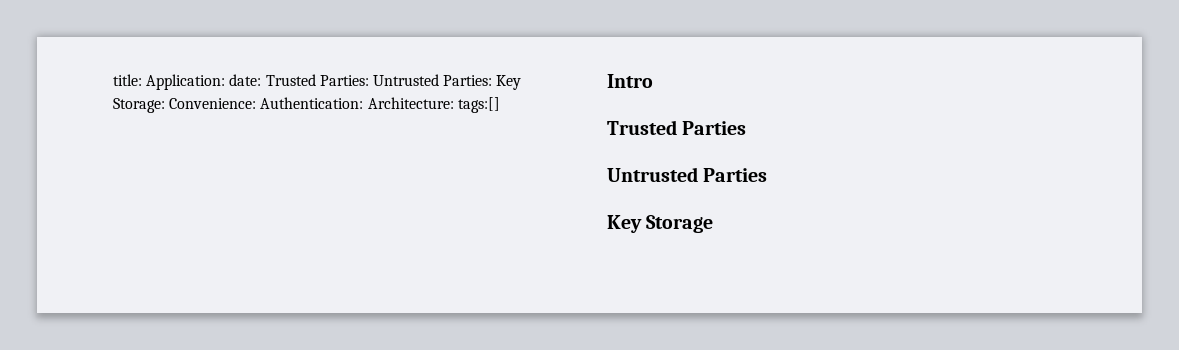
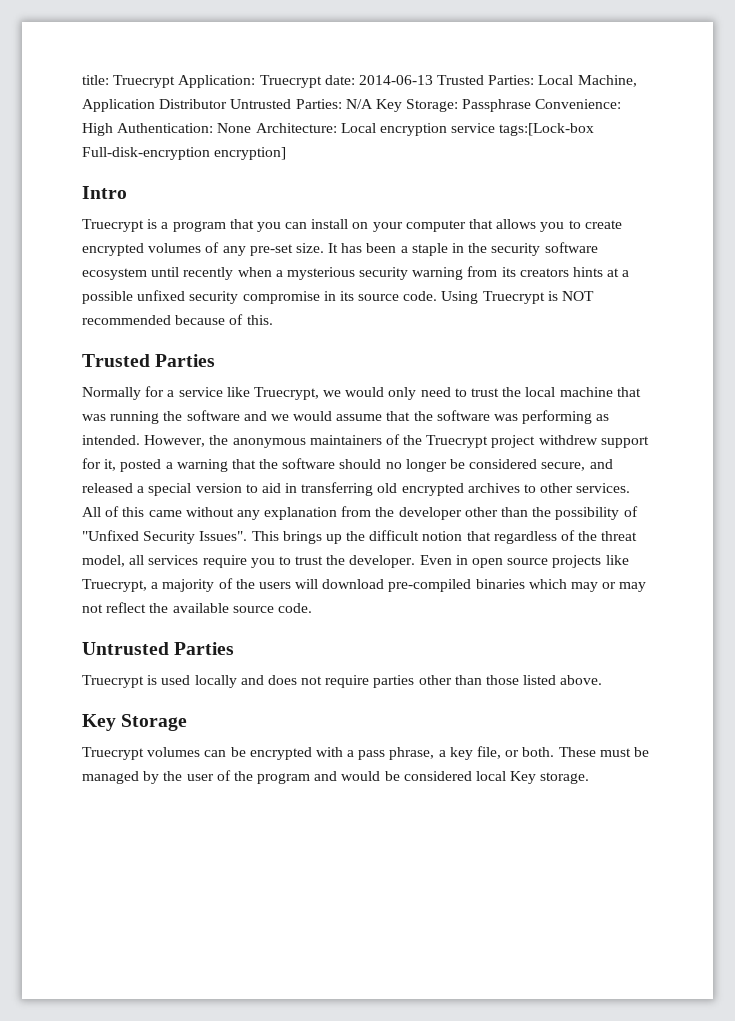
- title: Application: date: Trusted Parties: Untrusted Parties: Key Storage: Convenience: Authentication: Architecture: tags:[]
+ title: Truecrypt Application: Truecrypt date: 2014-06-13 Trusted Parties: Local Machine, Application Distributor Untrusted Parties: N/A Key Storage: Passphrase Convenience: High Authentication: None Architecture: Local encryption service tags:[Lock-box Full-disk-encryption encryption]
  Intro
+ Truecrypt is a program that you can install on your computer that allows you to create encrypted volumes of any pre-set size. It has been a staple in the security software ecosystem until recently when a mysterious security warning from its creators hints at a possible unfixed security compromise in its source code. Using Truecrypt is NOT recommended because of this.
  Trusted Parties
+ Normally for a service like Truecrypt, we would only need to trust the local machine that was running the software and we would assume that the software was performing as intended. However, the anonymous maintainers of the Truecrypt project withdrew support for it, posted a warning that the software should no longer be considered secure, and released a special version to aid in transferring old encrypted archives to other services. All of this came without any explanation from the developer other than the possibility of "Unfixed Security Issues". This brings up the difficult notion that regardless of the threat model, all services require you to trust the developer. Even in open source projects like Truecrypt, a majority of the users will download pre-compiled binaries which may or may not reflect the available source code.
  Untrusted Parties
+ Truecrypt is used locally and does not require parties other than those listed above.
  Key Storage
+ Truecrypt volumes can be encrypted with a pass phrase, a key file, or both. These must be managed by the user of the program and would be considered local Key storage.

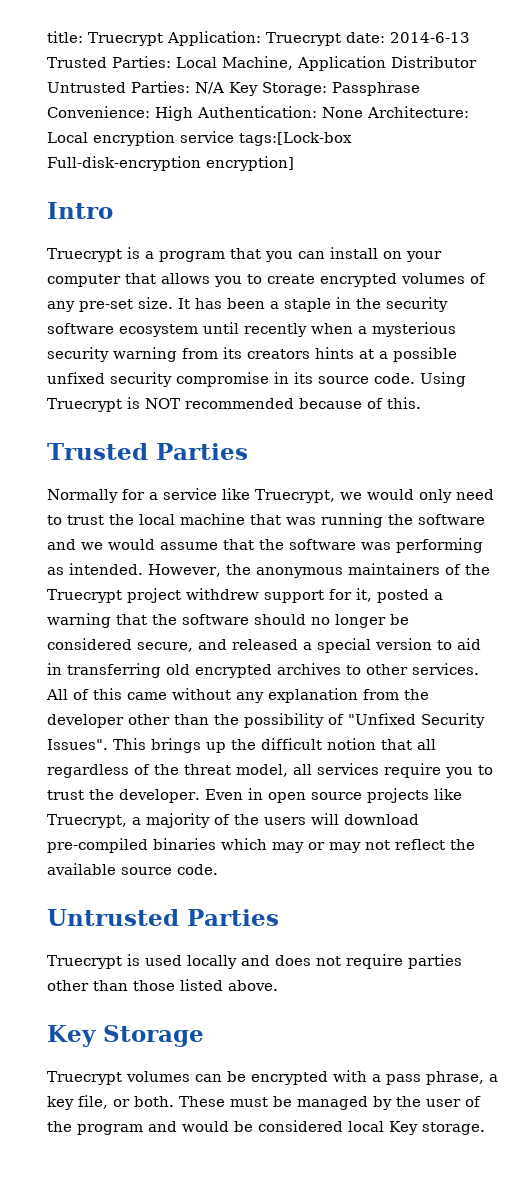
- title: Truecrypt Application: Truecrypt date: 2014-06-13 Trusted Parties: Local Machine, Application Distributor Untrusted Parties: N/A Key Storage: Passphrase Convenience: High Authentication: None Architecture: Local encryption service tags:[Lock-box Full-disk-encryption encryption]
+ title: Truecrypt Application: Truecrypt date: 2014-6-13 Trusted Parties: Local Machine, Application Distributor Untrusted Parties: N/A Key Storage: Passphrase Convenience: High Authentication: None Architecture: Local encryption service tags:[Lock-box Full-disk-encryption encryption]
- This brings up the difficult notion that regardless of the threat model, all services require you to trust the developer.
+ This brings up the difficult notion that all regardless of the threat model, all services require you to trust the developer.

